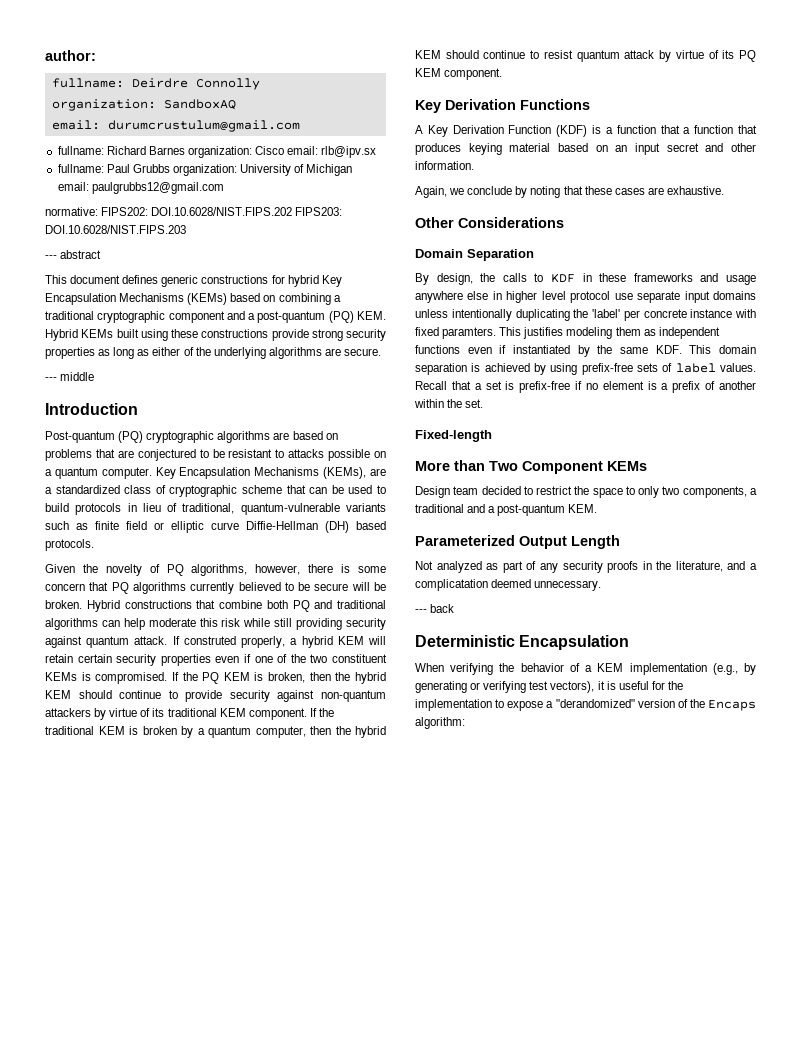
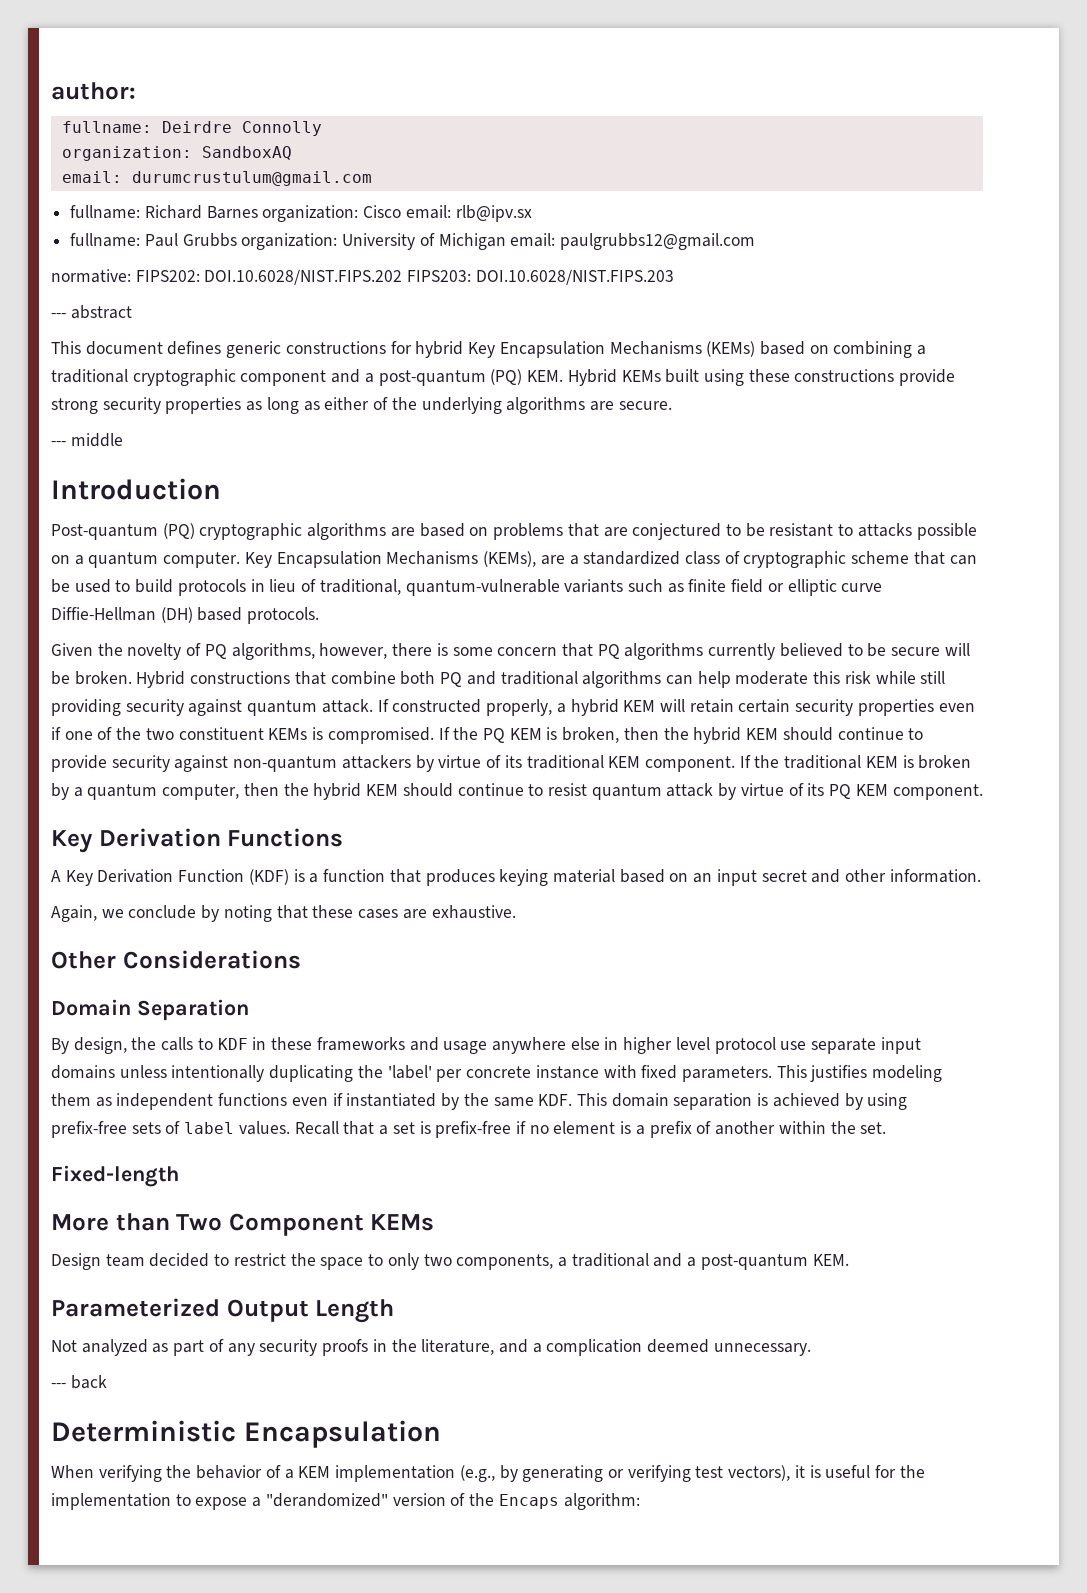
- If construted properly, a hybrid KEM will retain certain security properties even if one of the two constituent KEMs is compromised.
+ If constructed properly, a hybrid KEM will retain certain security properties even if one of the two constituent KEMs is compromised.
- A Key Derivation Function (KDF) is a function that a function that produces keying material based on an input secret and other information.
+ A Key Derivation Function (KDF) is a function that produces keying material based on an input secret and other information.
- By design, the calls to KDF in these frameworks and usage anywhere else in higher level protocol use separate input domains unless intentionally duplicating the 'label' per concrete instance with fixed paramters.
+ By design, the calls to KDF in these frameworks and usage anywhere else in higher level protocol use separate input domains unless intentionally duplicating the 'label' per concrete instance with fixed parameters.
- Not analyzed as part of any security proofs in the literature, and a complicatation deemed unnecessary.
+ Not analyzed as part of any security proofs in the literature, and a complication deemed unnecessary.

